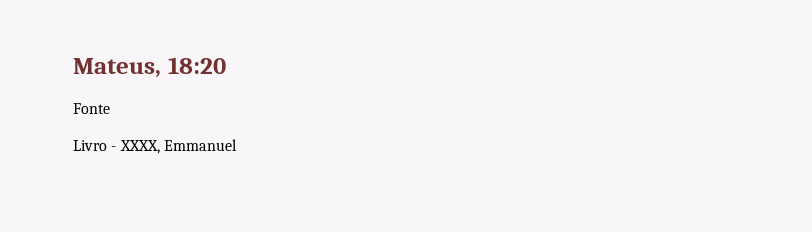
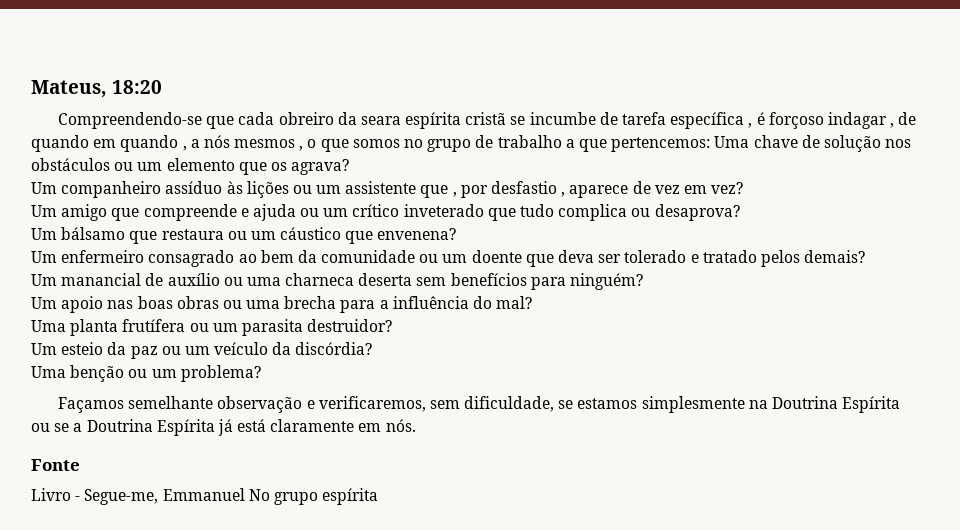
+ Compreendendo-se que cada obreiro da seara espírita cristã se incumbe de tarefa específica , é forçoso indagar , de quando em quando , a nós mesmos , o que somos no grupo de trabalho a que pertencemos: Uma chave de solução nos obstáculos ou um elemento que os agrava?
+ Um companheiro assíduo às lições ou um assistente que , por desfastio , aparece de vez em vez?
+ Um amigo que compreende e ajuda ou um crítico inveterado que tudo complica ou desaprova?
+ Um bálsamo que restaura ou um cáustico que envenena?
+ Um enfermeiro consagrado ao bem da comunidade ou um doente que deva ser tolerado e tratado pelos demais?
+ Um manancial de auxílio ou uma charneca deserta sem benefícios para ninguém?
+ Um apoio nas boas obras ou uma brecha para a influência do mal?
+ Uma planta frutífera ou um parasita destruidor?
+ Um esteio da paz ou um veículo da discórdia?
+ Uma benção ou um problema?
+ Façamos semelhante observação e verificaremos, sem dificuldade, se estamos simplesmente na Doutrina Espírita ou se a Doutrina Espírita já está claramente em nós.
  Fonte
- Livro - XXXX, Emmanuel
+ Livro - Segue-me, Emmanuel No grupo espírita

